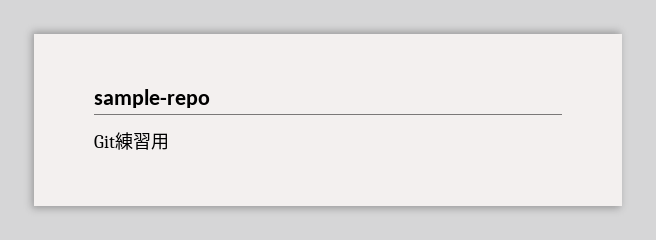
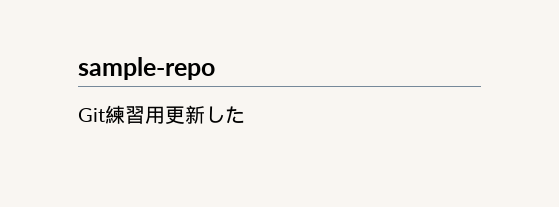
- Git練習用
+ Git練習用更新した

